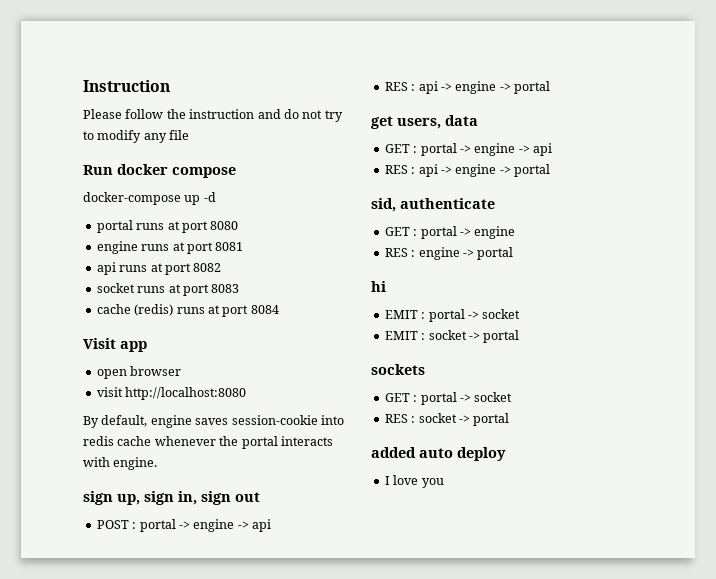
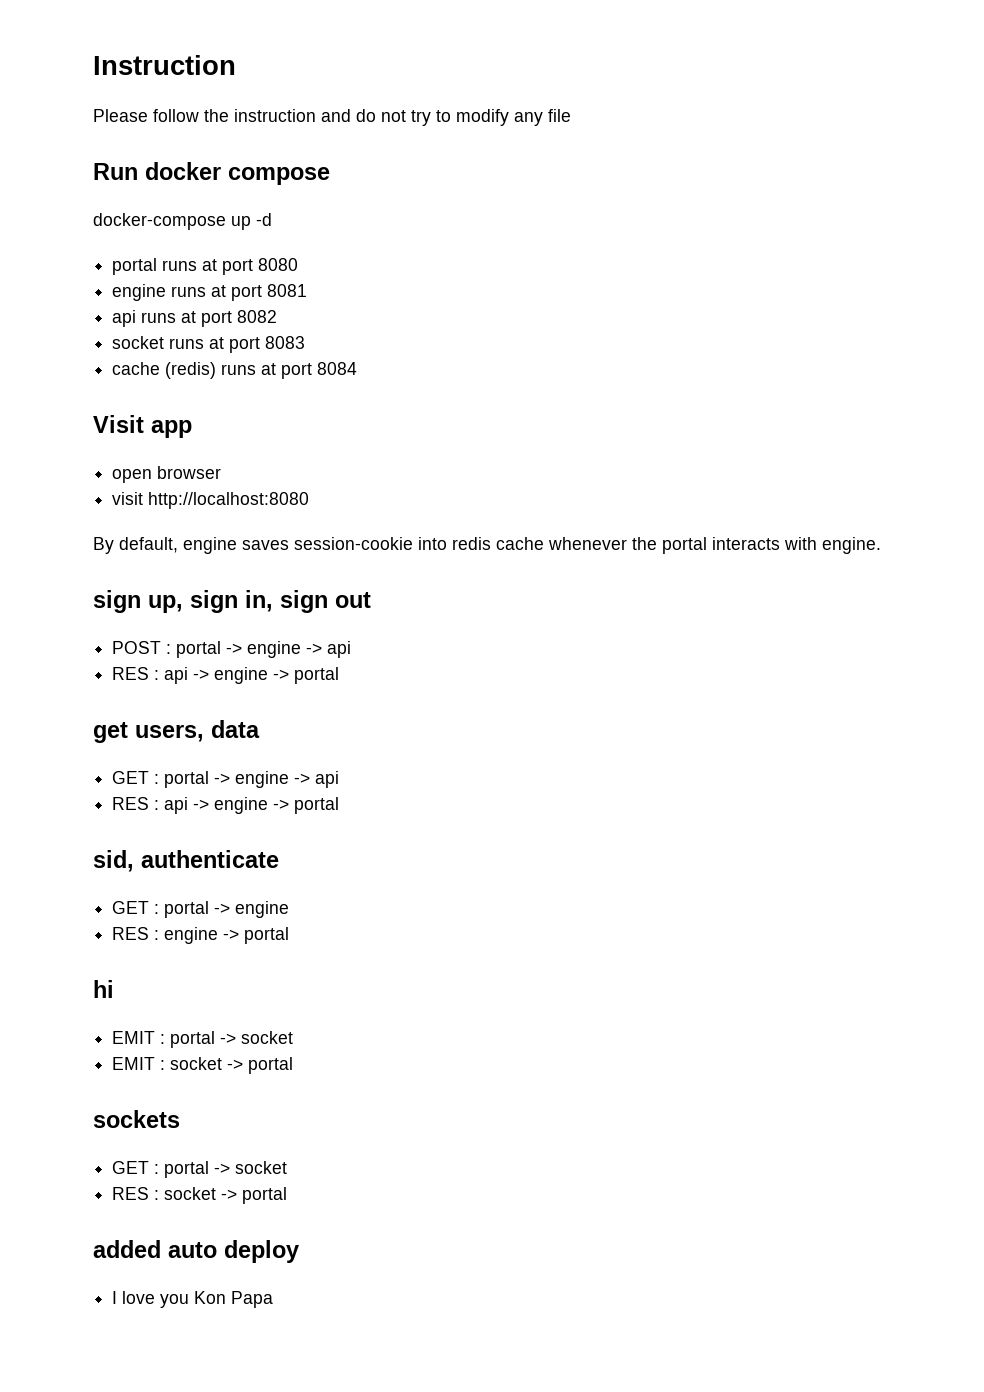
- I love you
+ I love you Kon Papa

